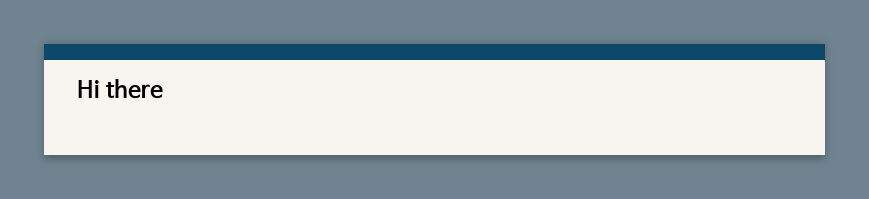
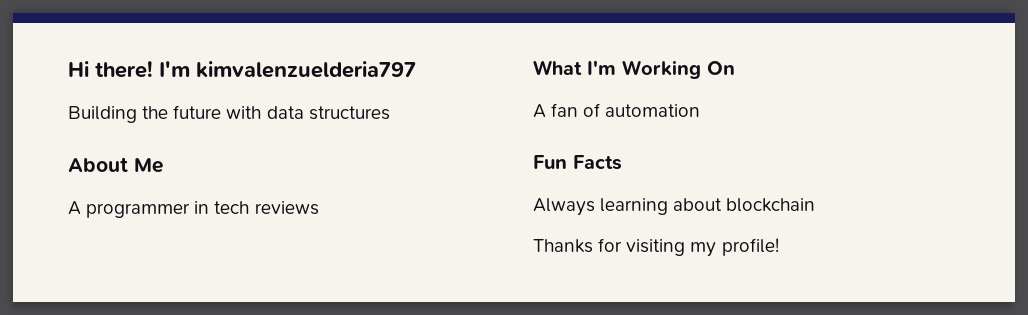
- Hi there
+ Hi there! I'm kimvalenzuelderia797
+ Building the future with data structures
+ About Me
+ A programmer in tech reviews
+ What I'm Working On
+ A fan of automation
+ Fun Facts
+ Always learning about blockchain
+ Thanks for visiting my profile!

